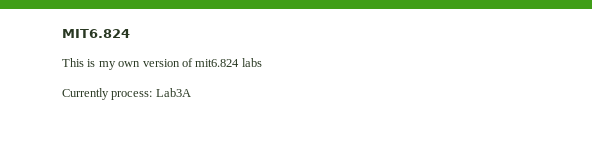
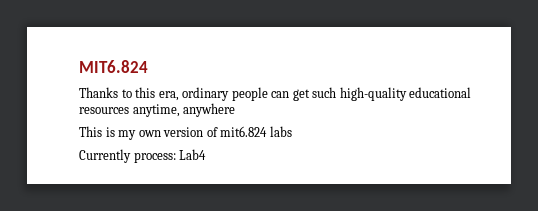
+ Thanks to this era, ordinary people can get such high-quality educational resources anytime, anywhere
- Currently process: Lab3A
+ Currently process: Lab4

